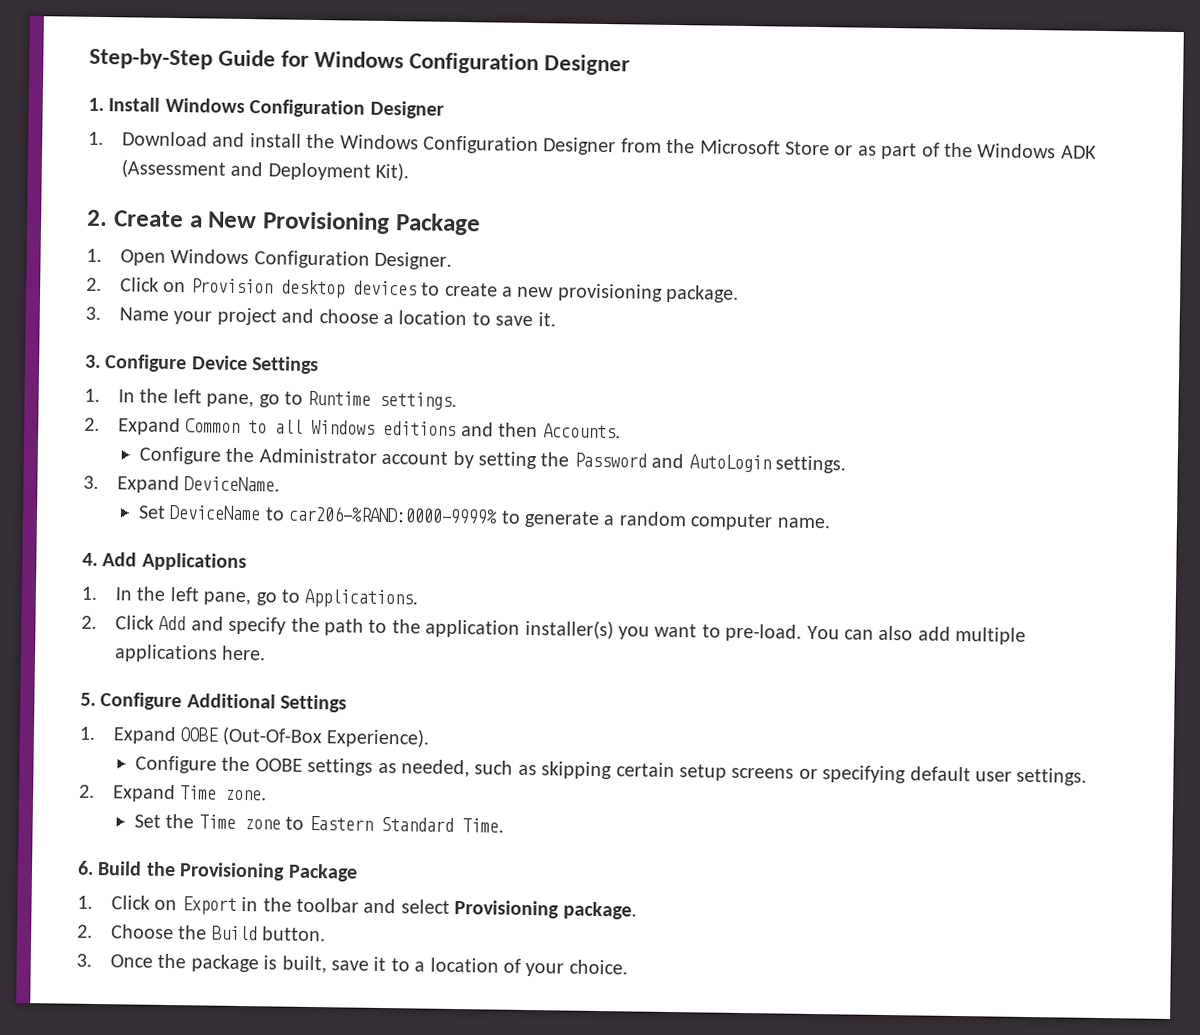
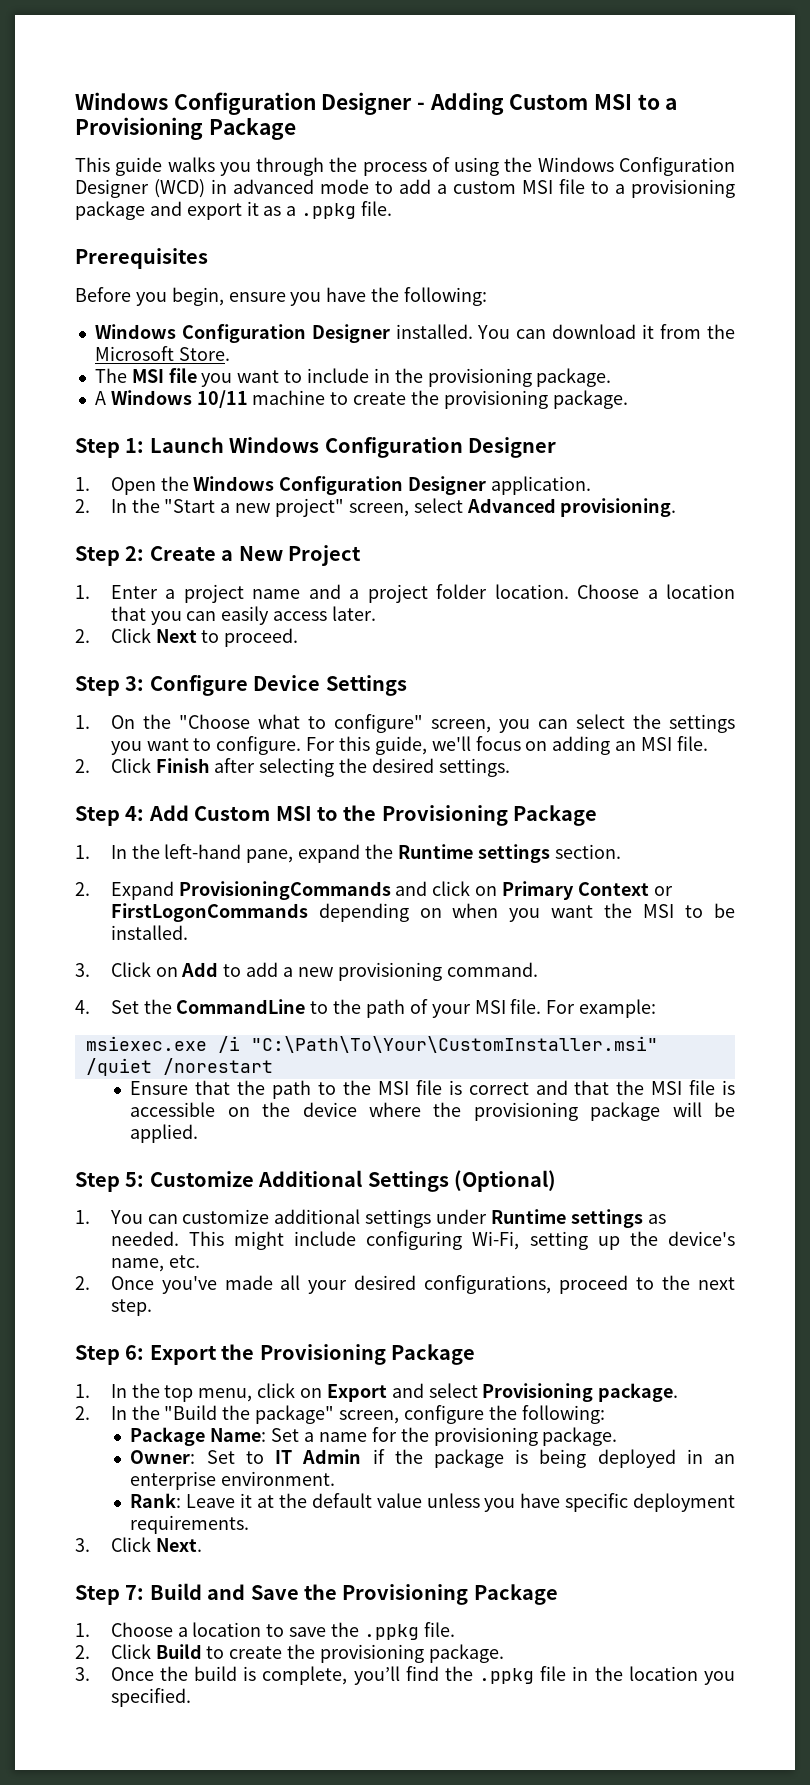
- Step-by-Step Guide for Windows Configuration Designer
- 1. Install Windows Configuration Designer
- 1. Download and install the Windows Configuration Designer from the Microsoft Store or as part of the Windows ADK (Assessment and Deployment Kit).
- 2. Create a New Provisioning Package
- 1. Open Windows Configuration Designer.
- 2. Click on Provision desktop devices to create a new provisioning package.
- 3. Name your project and choose a location to save it.
- 3. Configure Device Settings
- 1. In the left pane, go to Runtime settings.
- 2. Expand Common to all Windows editions and then Accounts.
- Configure the Administrator account by setting the Password and AutoLogin settings.
- 3. Expand DeviceName.
- Set DeviceName to car206-%RAND:0000-9999% to generate a random computer name.
- 4. Add Applications
- 1. In the left pane, go to Applications.
- 2. Click Add and specify the path to the application installer(s) you want to pre-load. You can also add multiple applications here.
- 5. Configure Additional Settings
- 1. Expand OOBE (Out-Of-Box Experience).
- Configure the OOBE settings as needed, such as skipping certain setup screens or specifying default user settings.
- 2. Expand Time zone.
- Set the Time zone to Eastern Standard Time.
- 6. Build the Provisioning Package
- 1. Click on Export in the toolbar and select Provisioning package.
+ Windows Configuration Designer - Adding Custom MSI to a Provisioning Package
+ This guide walks you through the process of using the Windows Configuration Designer (WCD) in advanced mode to add a custom MSI file to a provisioning package and export it as a .ppkg file.
+ Prerequisites
+ Before you begin, ensure you have the following:
+ Windows Configuration Designer installed. You can download it from the Microsoft Store.
+ The MSI file you want to include in the provisioning package.
+ A Windows 10/11 machine to create the provisioning package.
+ Step 1: Launch Windows Configuration Designer
+ 1. Open the Windows Configuration Designer application.
+ 2. In the "Start a new project" screen, select Advanced provisioning.
+ Step 2: Create a New Project
+ 1. Enter a project name and a project folder location. Choose a location that you can easily access later.
+ 2. Click Next to proceed.
+ Step 3: Configure Device Settings
+ 1. On the "Choose what to configure" screen, you can select the settings you want to configure. For this guide, we'll focus on adding an MSI file.
+ 2. Click Finish after selecting the desired settings.
+ Step 4: Add Custom MSI to the Provisioning Package
+ 1. In the left-hand pane, expand the Runtime settings section.
+ 2. Expand ProvisioningCommands and click on Primary Context or FirstLogonCommands depending on when you want the MSI to be installed.
+ 3. Click on Add to add a new provisioning command.
+ 4. Set the CommandLine to the path of your MSI file. For example:
+ msiexec.exe /i "C:\Path\To\Your\CustomInstaller.msi" /quiet /norestart
+ Ensure that the path to the MSI file is correct and that the MSI file is accessible on the device where the provisioning package will be applied.
+ Step 5: Customize Additional Settings (Optional)
+ 1. You can customize additional settings under Runtime settings as needed. This might include configuring Wi-Fi, setting up the device's name, etc.
+ 2. Once you've made all your desired configurations, proceed to the next step.
+ Step 6: Export the Provisioning Package
+ 1. In the top menu, click on Export and select Provisioning package.
- 2. Choose the Build button.
- 3. Once the package is built, save it to a location of your choice.
+ 2. In the "Build the package" screen, configure the following:
+ Package Name: Set a name for the provisioning package.
+ Owner: Set to IT Admin if the package is being deployed in an enterprise environment.
+ Rank: Leave it at the default value unless you have specific deployment requirements.
+ 3. Click Next.
+ Step 7: Build and Save the Provisioning Package
+ 1. Choose a location to save the .ppkg file.
+ 2. Click Build to create the provisioning package.
+ 3. Once the build is complete, you’ll find the .ppkg file in the location you specified.

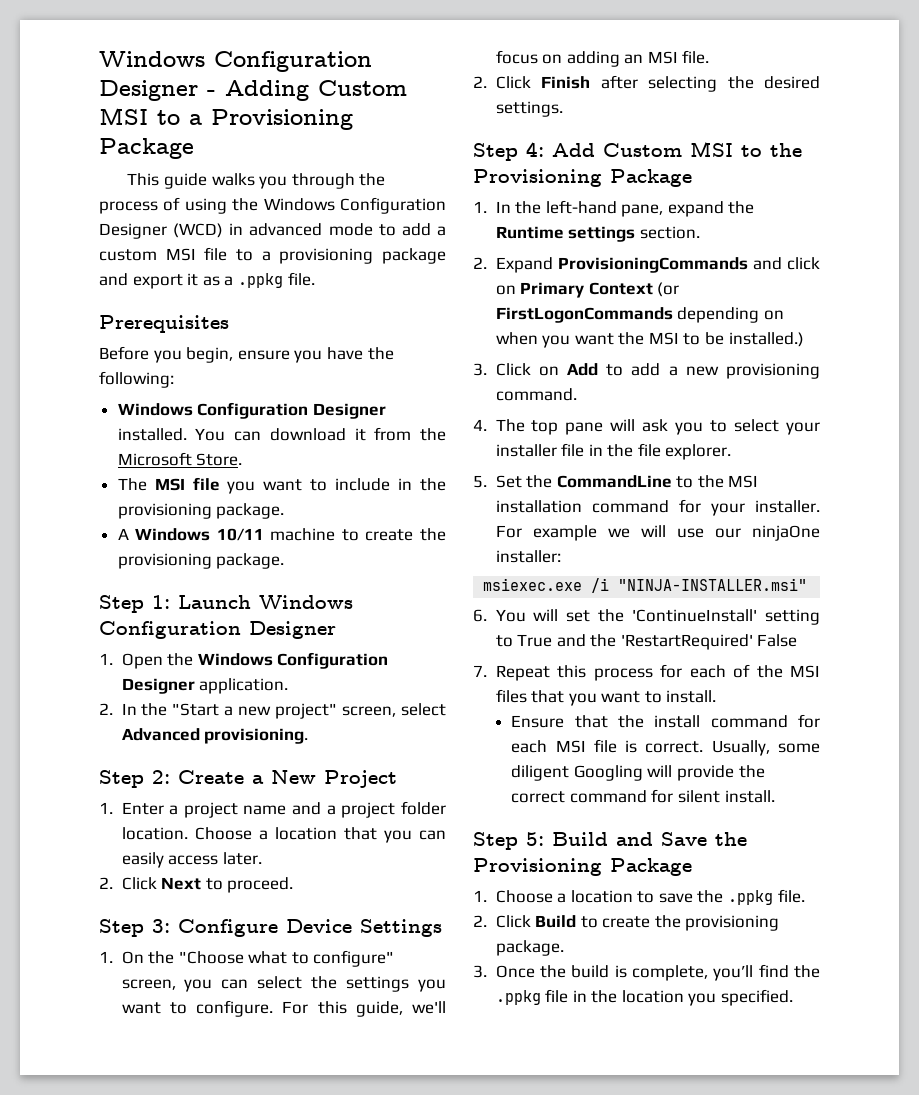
- 2. Expand ProvisioningCommands and click on Primary Context or FirstLogonCommands depending on when you want the MSI to be installed.
+ 2. Expand ProvisioningCommands and click on Primary Context (or FirstLogonCommands depending on when you want the MSI to be installed.)
- 4. Set the CommandLine to the path of your MSI file. For example:
- msiexec.exe /i "C:\Path\To\Your\CustomInstaller.msi" /quiet /norestart
- Ensure that the path to the MSI file is correct and that the MSI file is accessible on the device where the provisioning package will be applied.
- Step 5: Customize Additional Settings (Optional)
- 1. You can customize additional settings under Runtime settings as needed. This might include configuring Wi-Fi, setting up the device's name, etc.
- 2. Once you've made all your desired configurations, proceed to the next step.
- Step 6: Export the Provisioning Package
- 1. In the top menu, click on Export and select Provisioning package.
- 2. In the "Build the package" screen, configure the following:
- Package Name: Set a name for the provisioning package.
- Owner: Set to IT Admin if the package is being deployed in an enterprise environment.
- Rank: Leave it at the default value unless you have specific deployment requirements.
- 3. Click Next.
- Step 7: Build and Save the Provisioning Package
+ 4. The top pane will ask you to select your installer file in the file explorer.
+ 5. Set the CommandLine to the MSI installation command for your installer. For example we will use our ninjaOne installer:
+ msiexec.exe /i "NINJA-INSTALLER.msi"
+ 6. You will set the 'ContinueInstall' setting to True and the 'RestartRequired' False
+ 7. Repeat this process for each of the MSI files that you want to install.
+ Ensure that the install command for each MSI file is correct. Usually, some diligent Googling will provide the correct command for silent install.
+ Step 5: Build and Save the Provisioning Package

